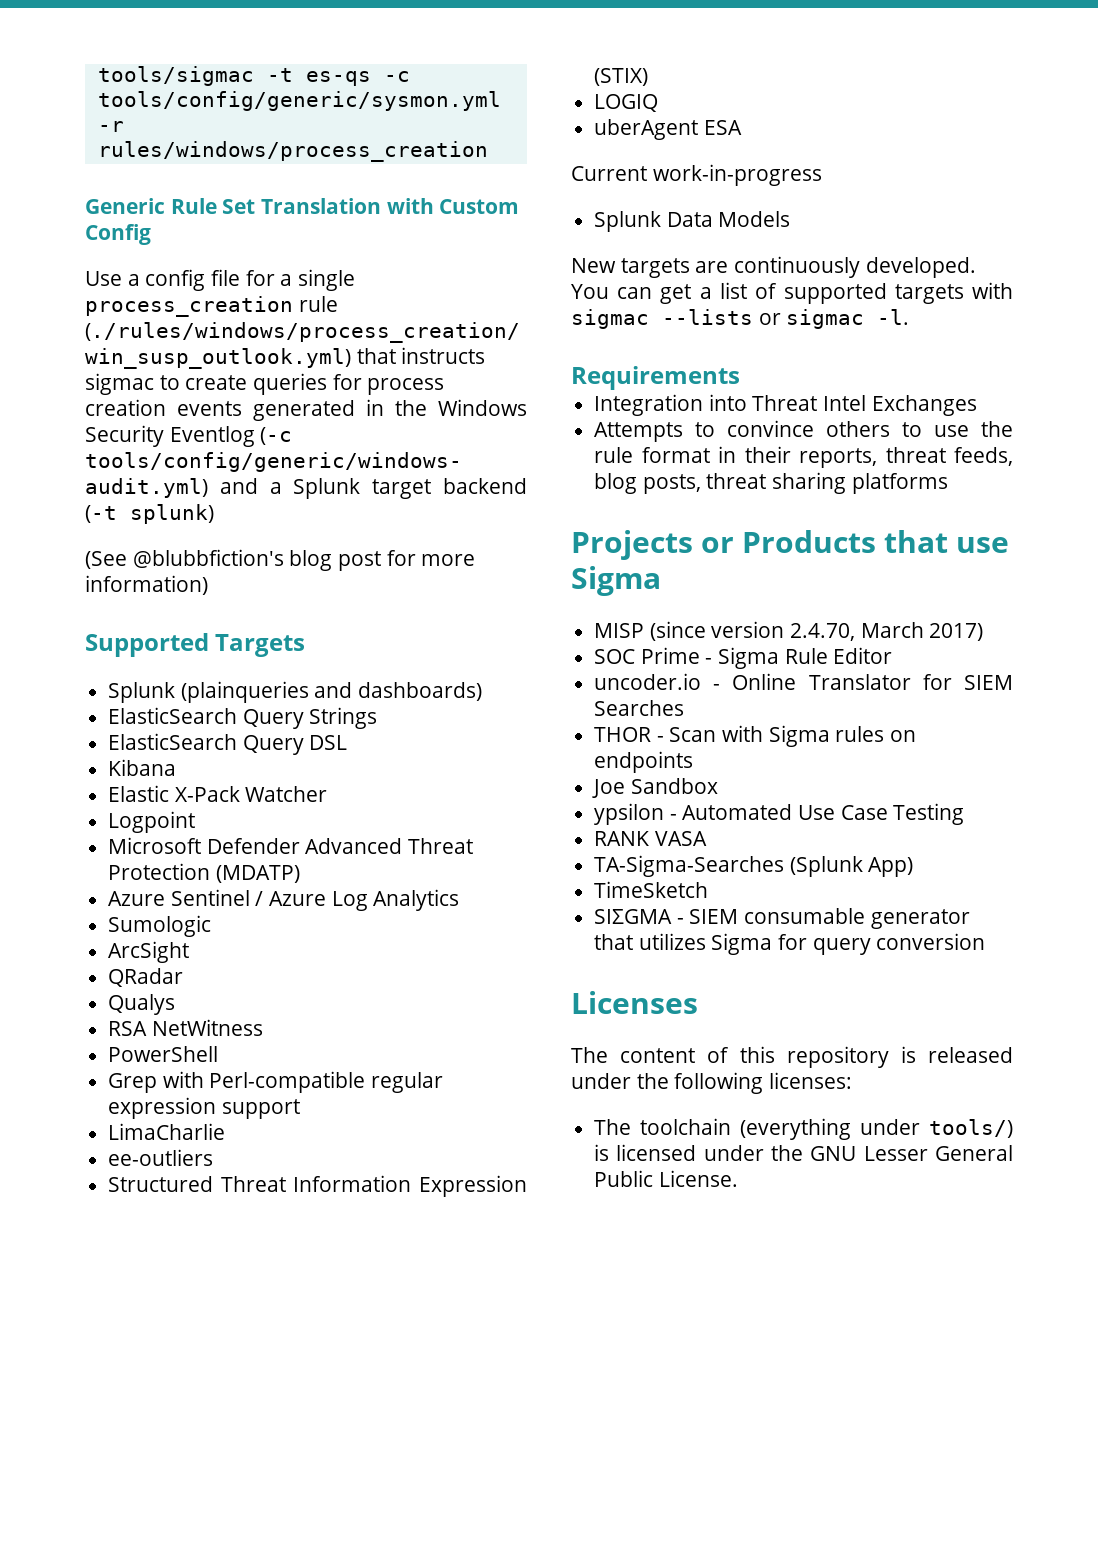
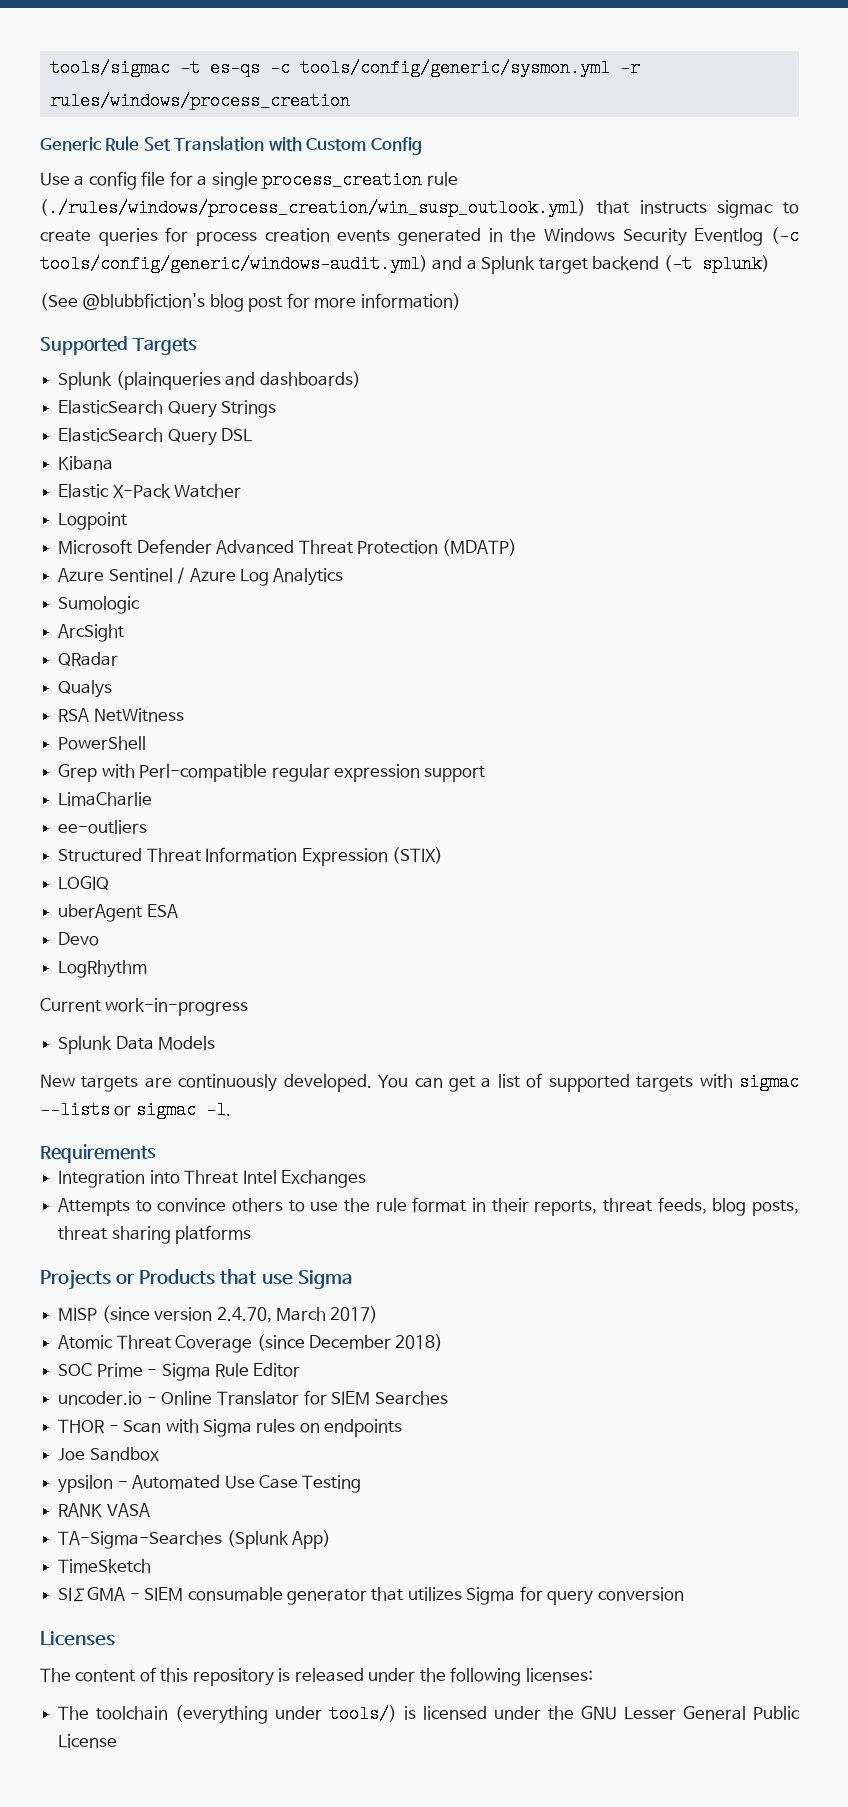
+ Devo
+ LogRhythm
+ Atomic Threat Coverage (since December 2018)
- The toolchain (everything under tools/) is licensed under the GNU Lesser General Public License.
+ The toolchain (everything under tools/) is licensed under the GNU Lesser General Public License

